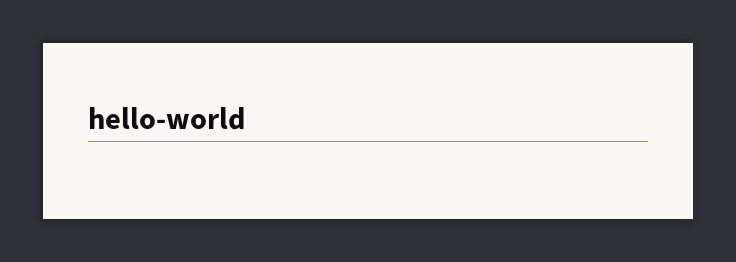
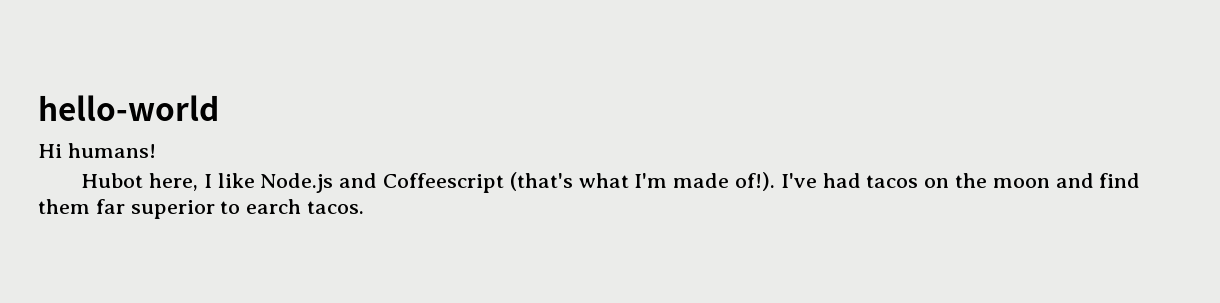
+ Hi humans!
+ Hubot here, I like Node.js and Coffeescript (that's what I'm made of!). I've had tacos on the moon and find them far superior to earch tacos.

